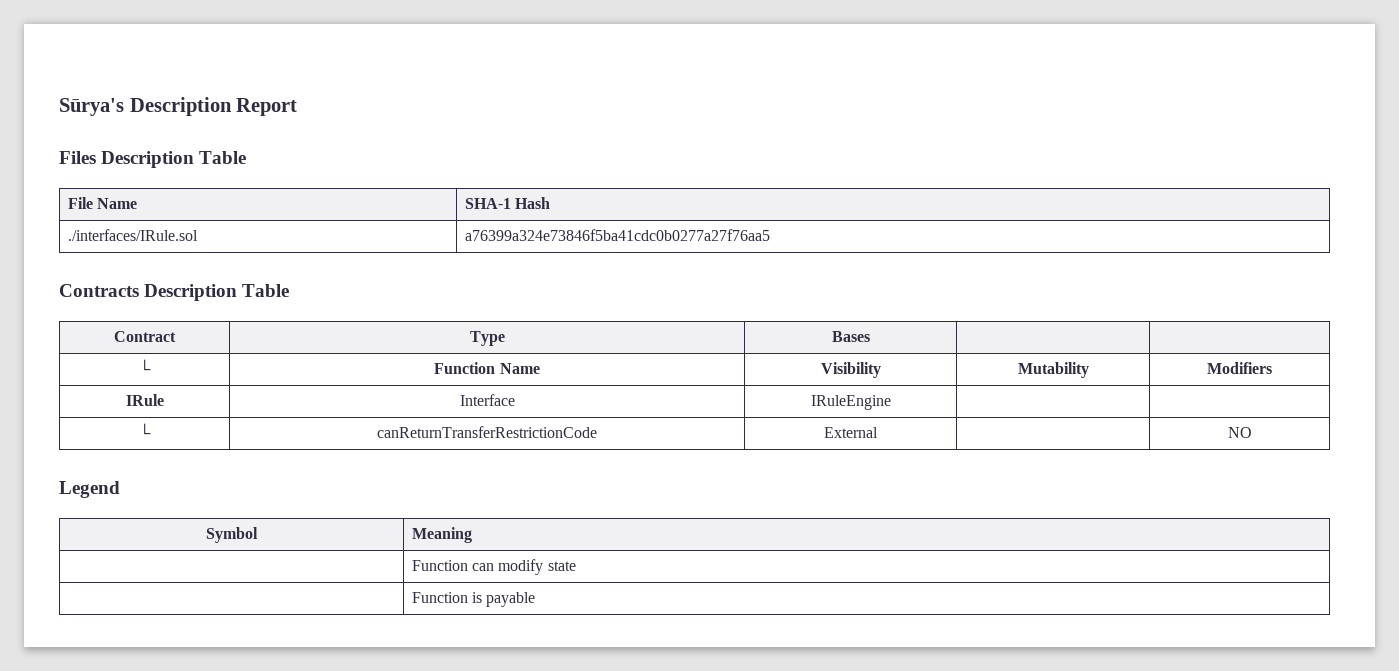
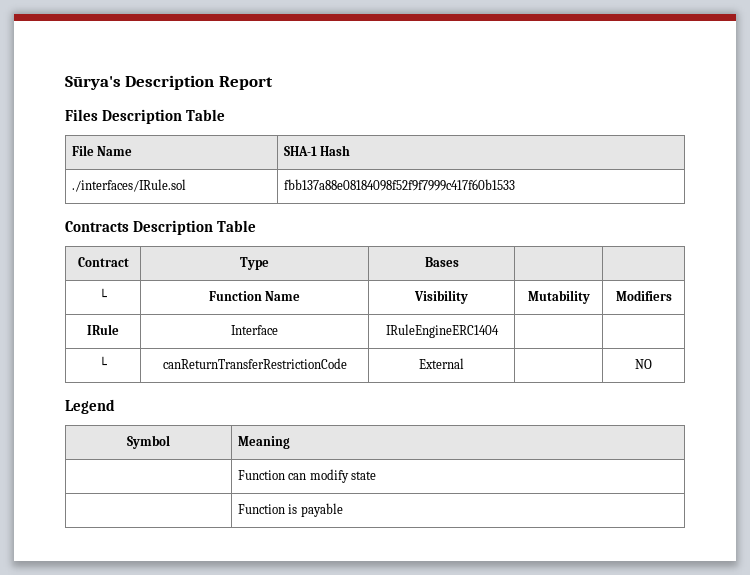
- ./interfaces/IRule.sol | a76399a324e73846f5ba41cdc0b0277a27f76aa5
+ ./interfaces/IRule.sol | fbb137a88e08184098f52f9f7999c417f60b1533
- IRule | Interface | IRuleEngine | |
+ IRule | Interface | IRuleEngineERC1404 | |

